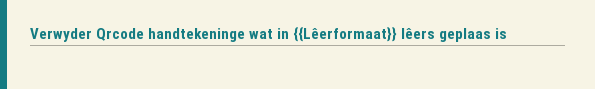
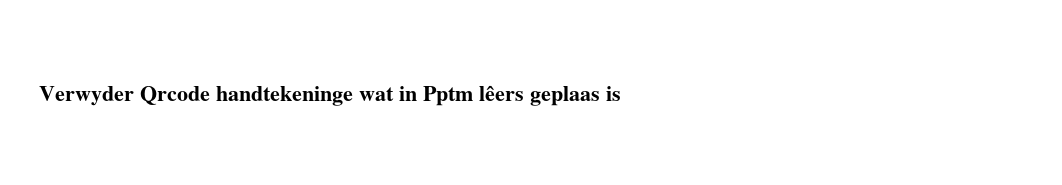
- Verwyder Qrcode handtekeninge wat in {{Lêerformaat}} lêers geplaas is
+ Verwyder Qrcode handtekeninge wat in Pptm lêers geplaas is

